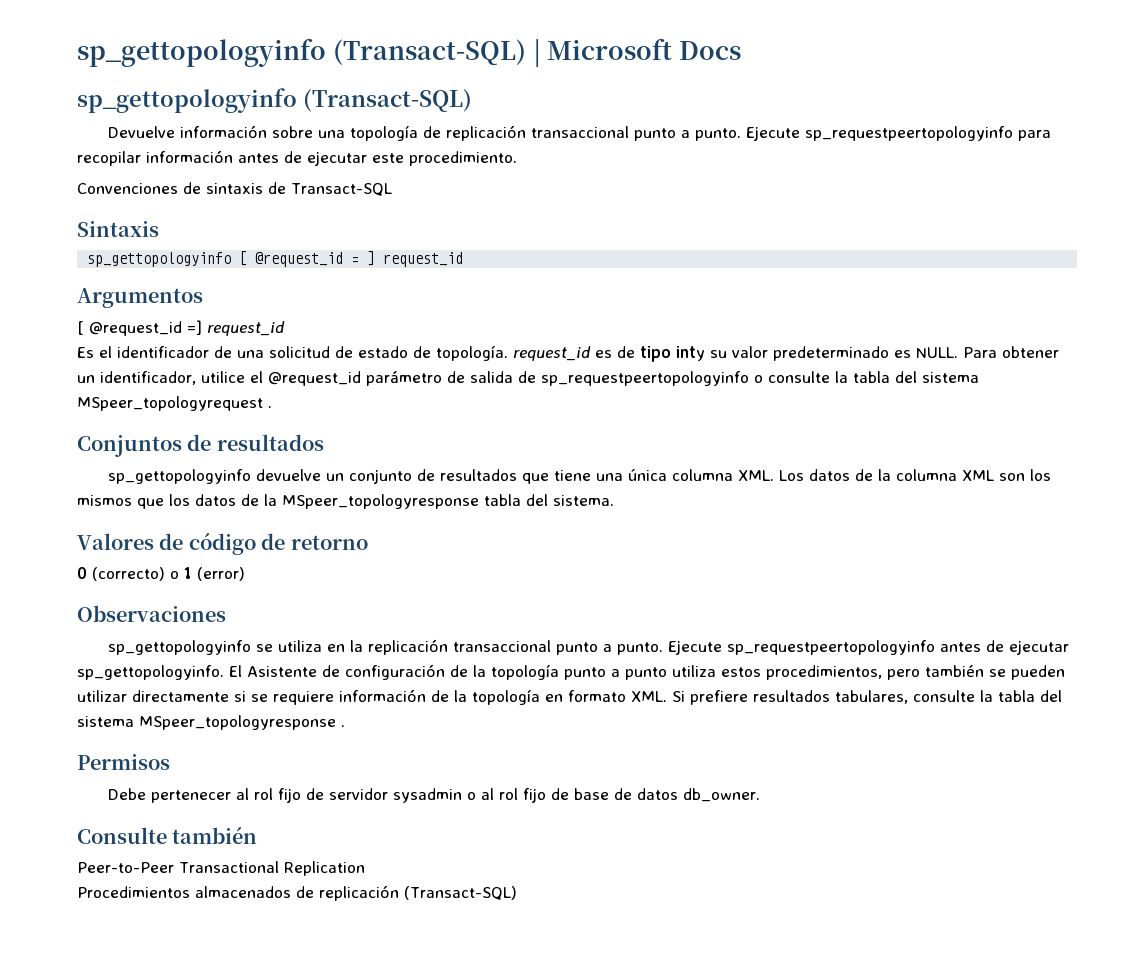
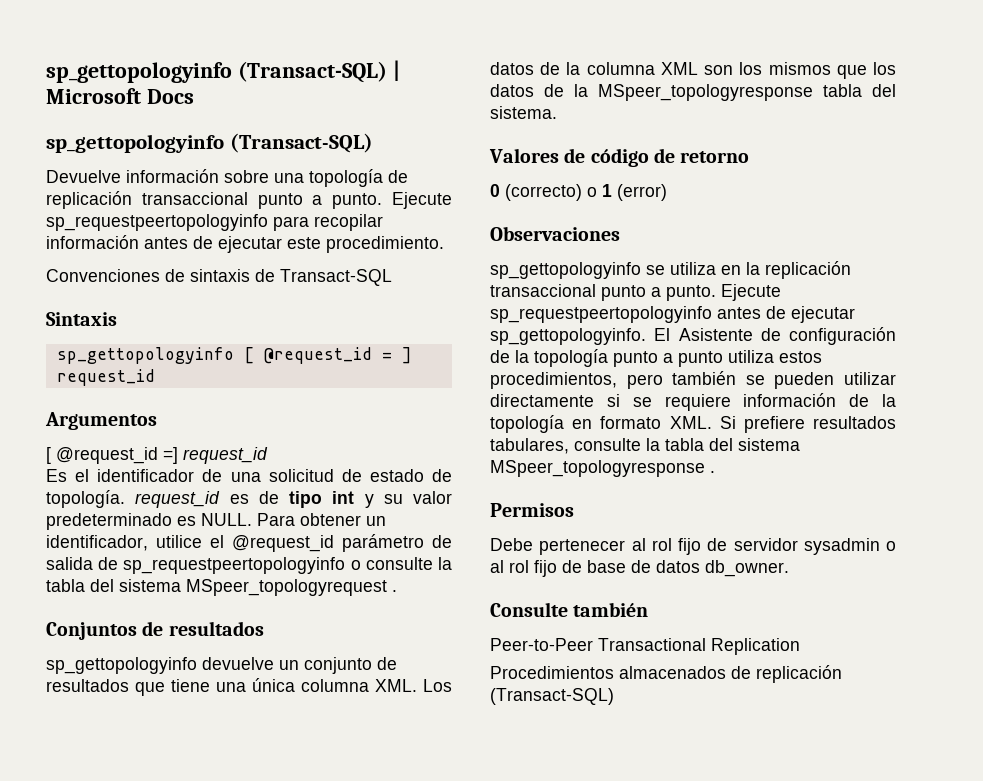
- Es el identificador de una solicitud de estado de topología. request_id es de tipo inty su valor predeterminado es NULL.
+ Es el identificador de una solicitud de estado de topología. request_id es de tipo int y su valor predeterminado es NULL.

